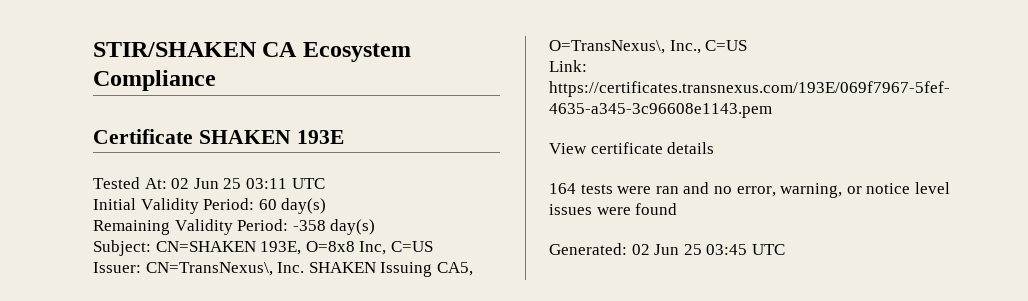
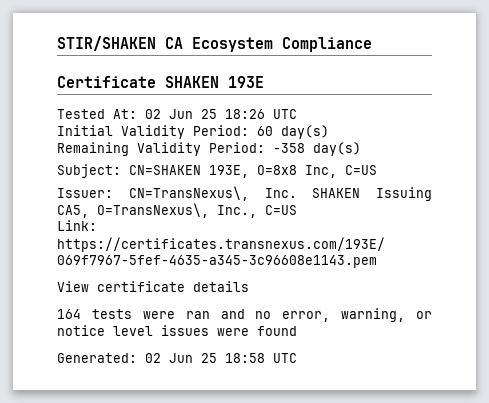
- Tested At: 02 Jun 25 03:11 UTC
+ Tested At: 02 Jun 25 18:26 UTC
- Generated: 02 Jun 25 03:45 UTC
+ Generated: 02 Jun 25 18:58 UTC

